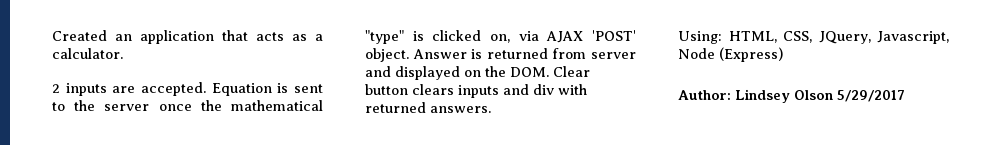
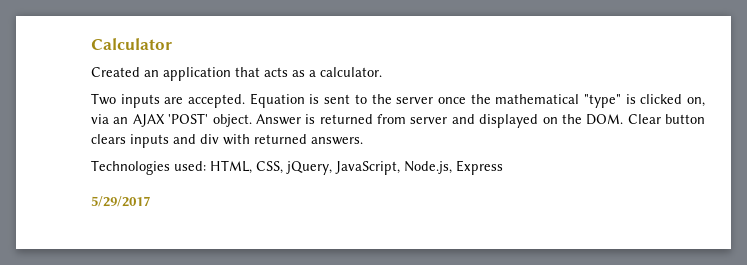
+ Calculator
- 2 inputs are accepted.
+ Two inputs are accepted.
- Equation is sent to the server once the mathematical "type" is clicked on, via AJAX 'POST' object.
+ Equation is sent to the server once the mathematical "type" is clicked on, via an AJAX 'POST' object.
- Using: HTML, CSS, JQuery, Javascript, Node (Express)
- Author: Lindsey Olson 5/29/2017
+ Technologies used: HTML, CSS, jQuery, JavaScript, Node.js, Express
+ 5/29/2017

